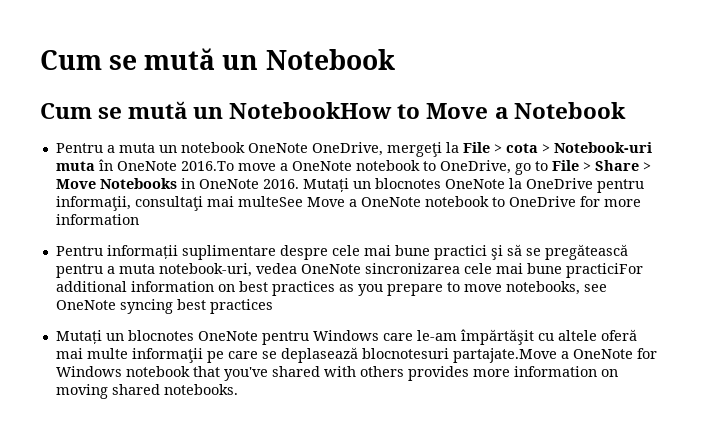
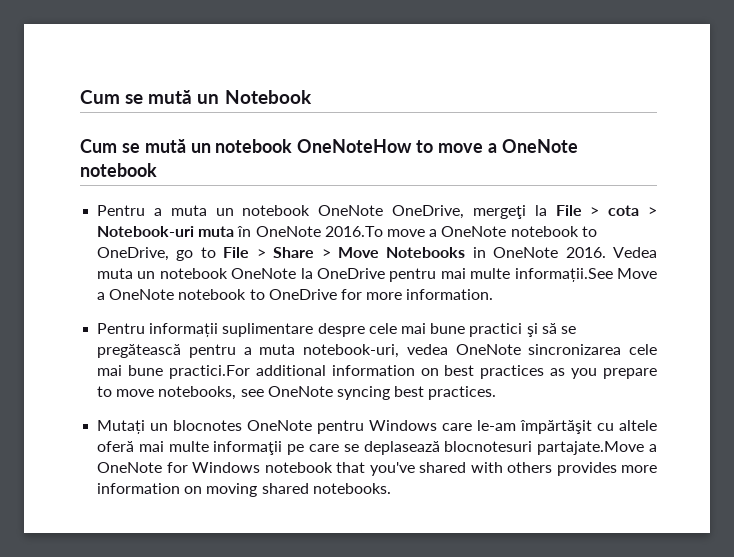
- Cum se mută un NotebookHow to Move a Notebook
+ Cum se mută un notebook OneNoteHow to move a OneNote notebook
- Mutați un blocnotes OneNote la OneDrive pentru informaţii, consultaţi mai multeSee Move a OneNote notebook to OneDrive for more information
+ Vedea muta un notebook OneNote la OneDrive pentru mai multe informații.See Move a OneNote notebook to OneDrive for more information.
- Pentru informații suplimentare despre cele mai bune practici şi să se pregătească pentru a muta notebook-uri, vedea OneNote sincronizarea cele mai bune practiciFor additional information on best practices as you prepare to move notebooks, see OneNote syncing best practices
+ Pentru informații suplimentare despre cele mai bune practici şi să se pregătească pentru a muta notebook-uri, vedea OneNote sincronizarea cele mai bune practici.For additional information on best practices as you prepare to move notebooks, see OneNote syncing best practices.

